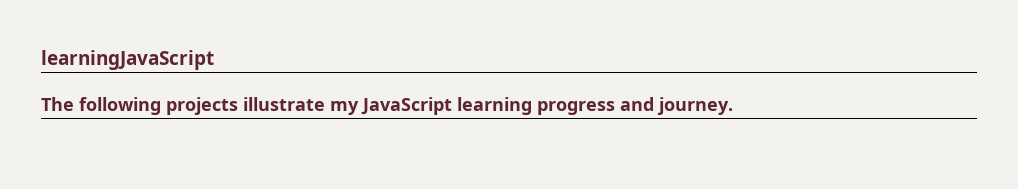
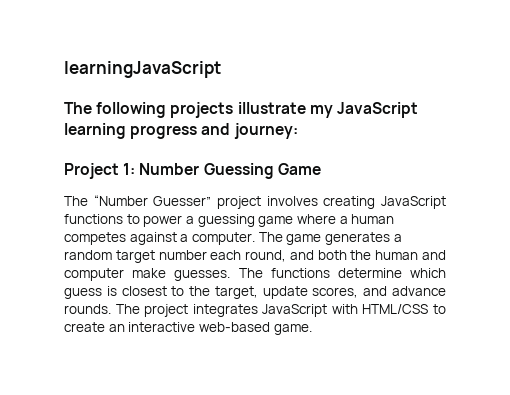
- The following projects illustrate my JavaScript learning progress and journey.
+ The following projects illustrate my JavaScript learning progress and journey:
+ Project 1: Number Guessing Game
+ The “Number Guesser” project involves creating JavaScript functions to power a guessing game where a human competes against a computer. The game generates a random target number each round, and both the human and computer make guesses. The functions determine which guess is closest to the target, update scores, and advance rounds. The project integrates JavaScript with HTML/CSS to create an interactive web-based game.

